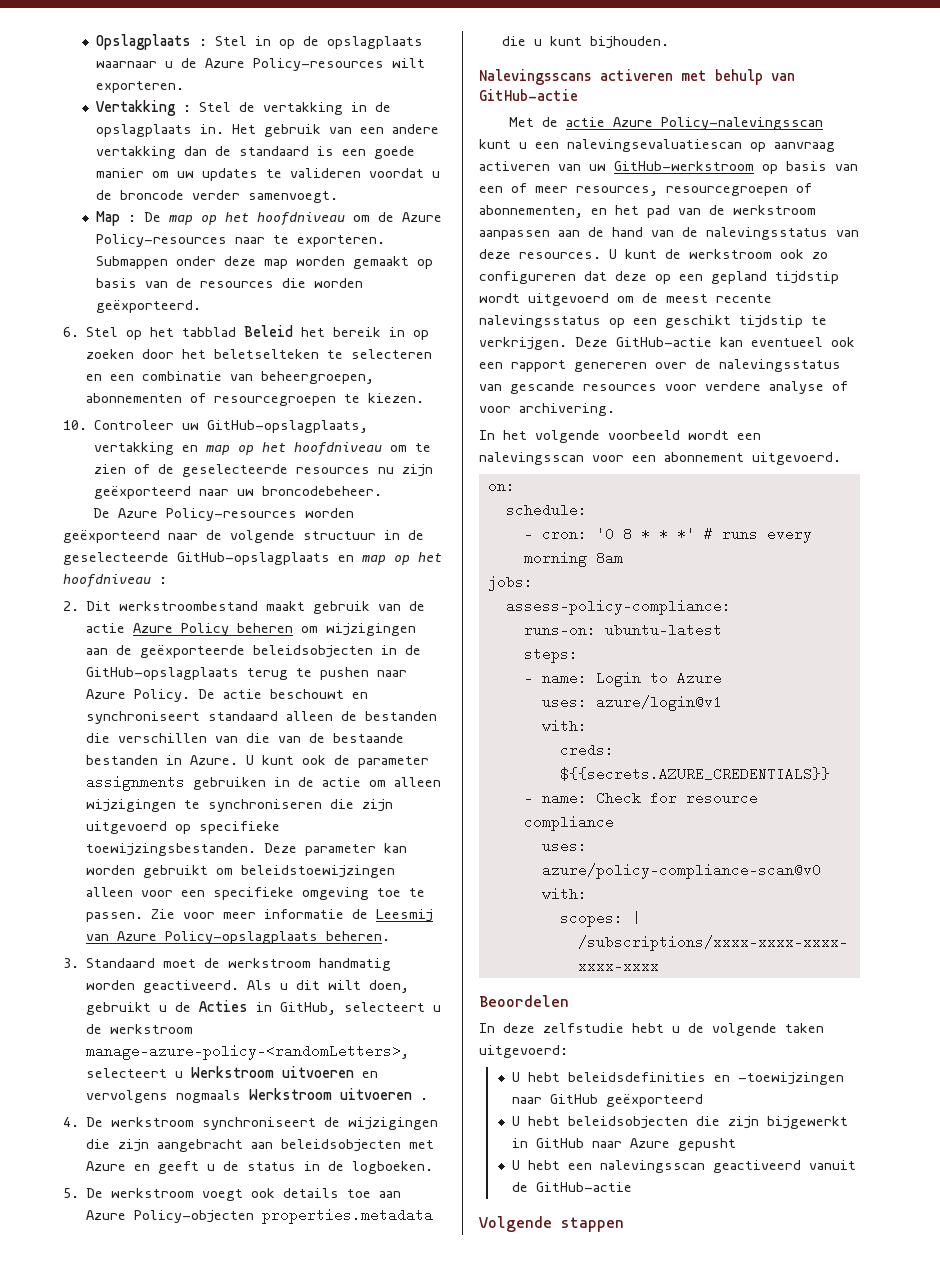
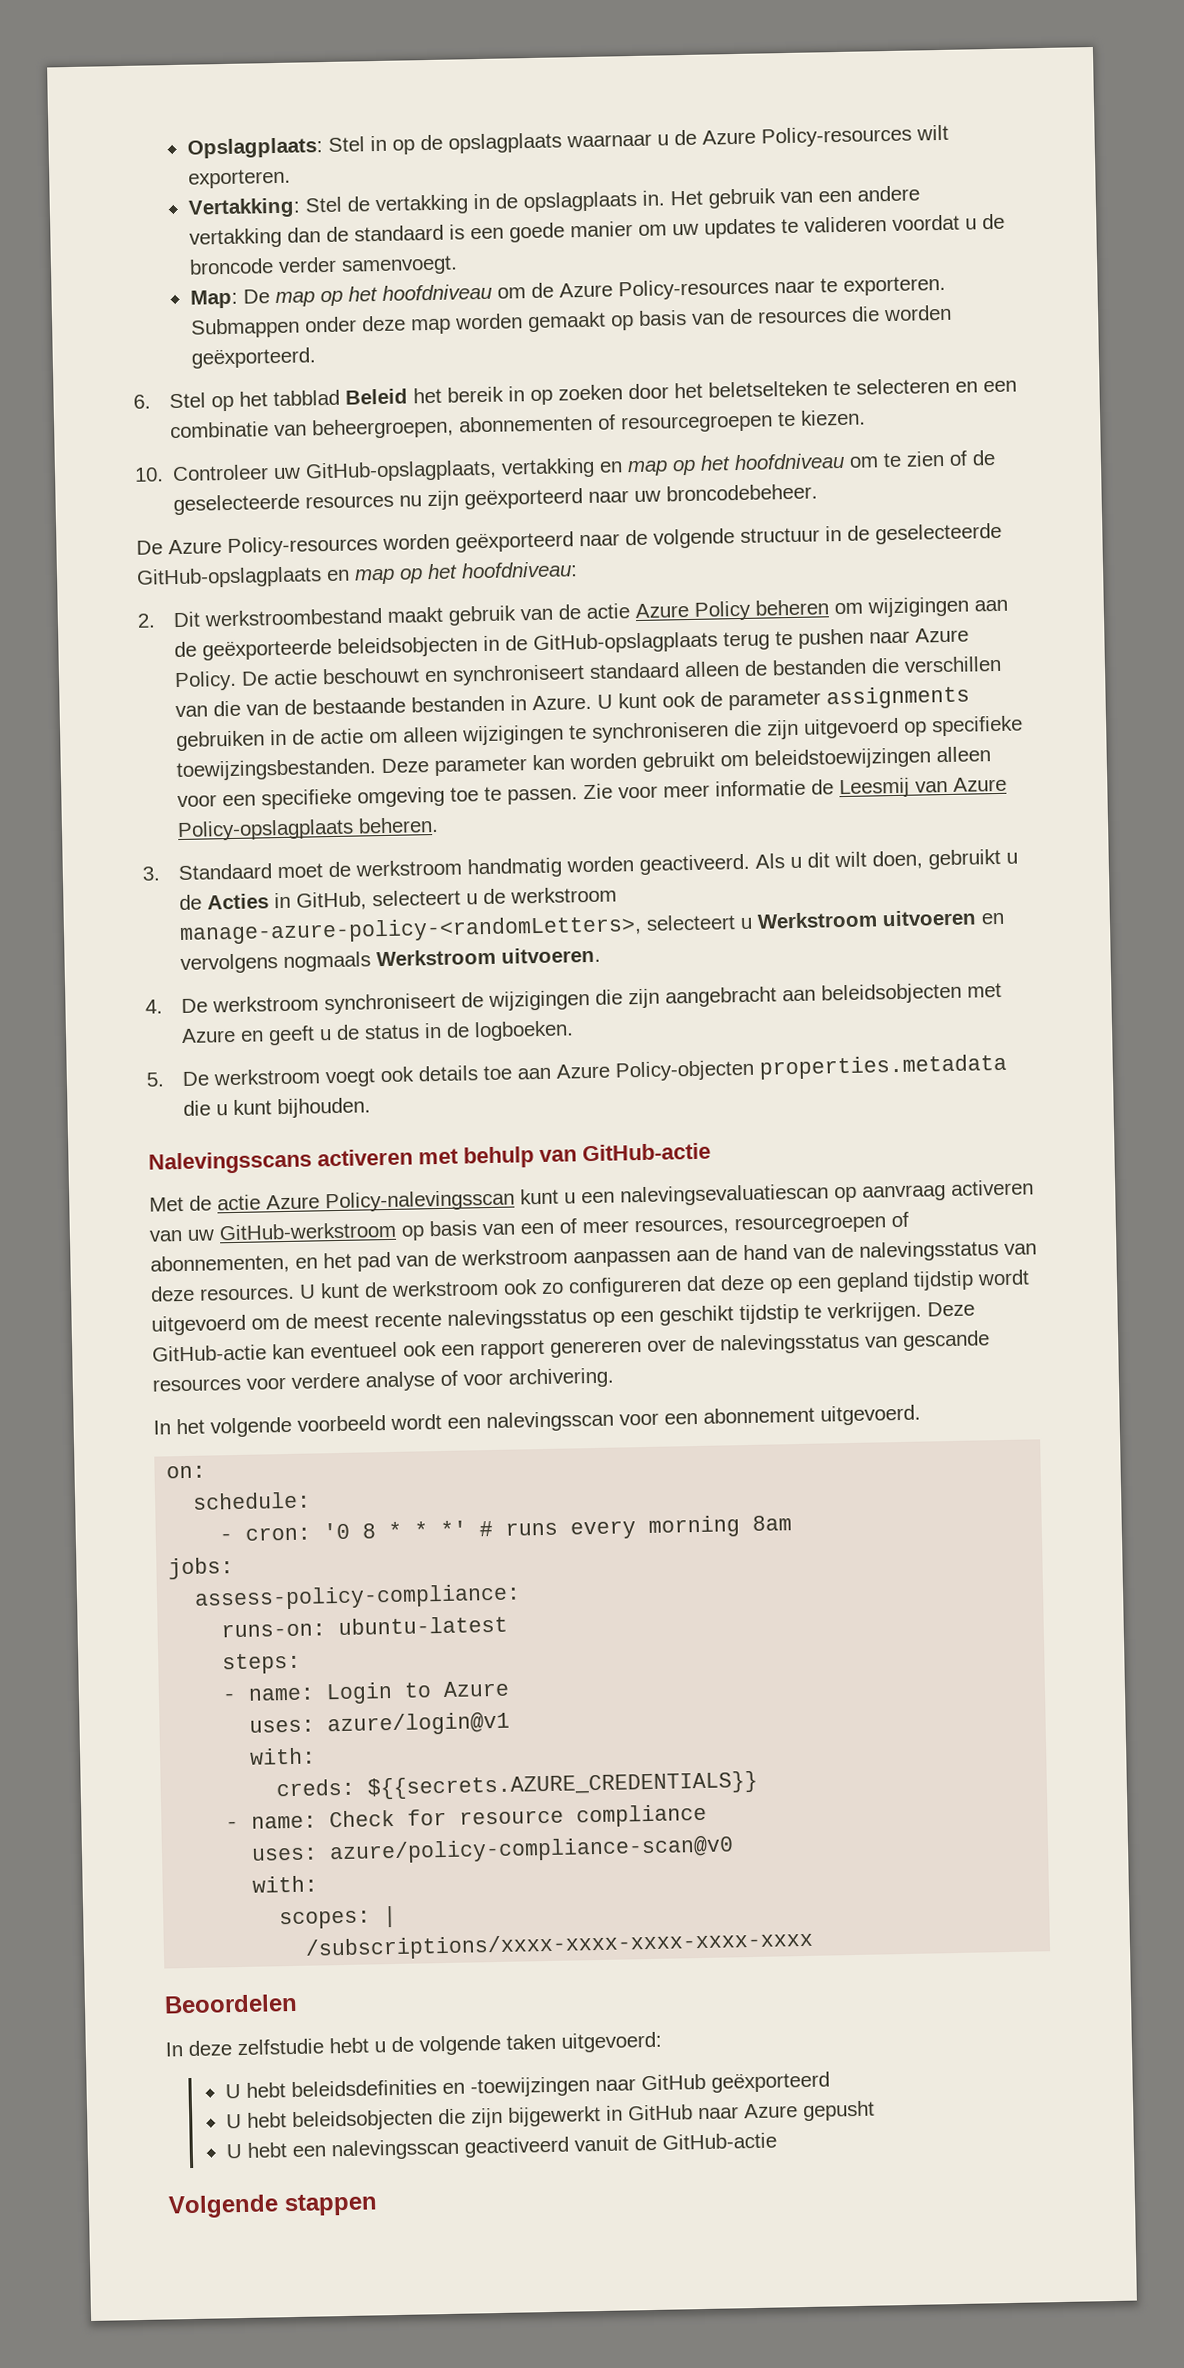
- Opslagplaats : Stel in op de opslagplaats waarnaar u de Azure Policy-resources wilt exporteren.
+ Opslagplaats: Stel in op de opslagplaats waarnaar u de Azure Policy-resources wilt exporteren.
- Vertakking : Stel de vertakking in de opslagplaats in.
+ Vertakking: Stel de vertakking in de opslagplaats in.
- Map : De map op het hoofdniveau om de Azure Policy-resources naar te exporteren.
+ Map: De map op het hoofdniveau om de Azure Policy-resources naar te exporteren.
- De Azure Policy-resources worden geëxporteerd naar de volgende structuur in de geselecteerde GitHub-opslagplaats en map op het hoofdniveau :
+ De Azure Policy-resources worden geëxporteerd naar de volgende structuur in de geselecteerde GitHub-opslagplaats en map op het hoofdniveau:
- Als u dit wilt doen, gebruikt u de Acties in GitHub, selecteert u de werkstroom manage-azure-policy-<randomLetters>, selecteert u Werkstroom uitvoeren en vervolgens nogmaals Werkstroom uitvoeren .
+ Als u dit wilt doen, gebruikt u de Acties in GitHub, selecteert u de werkstroom manage-azure-policy-<randomLetters>, selecteert u Werkstroom uitvoeren en vervolgens nogmaals Werkstroom uitvoeren.

